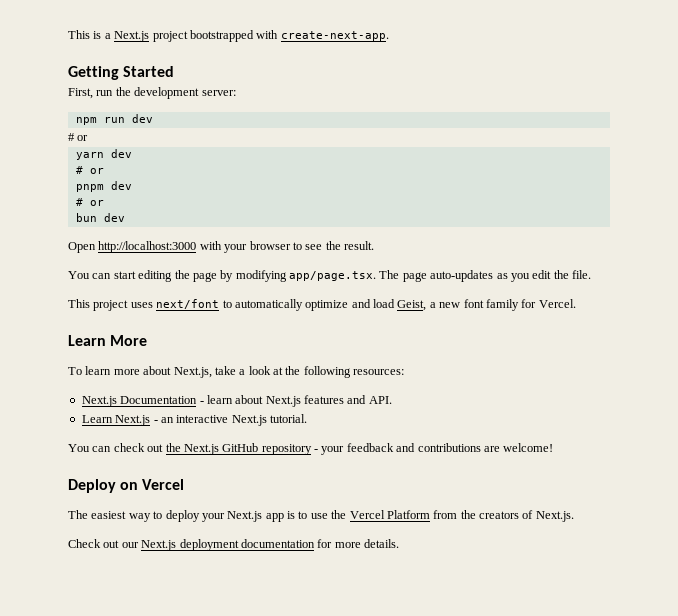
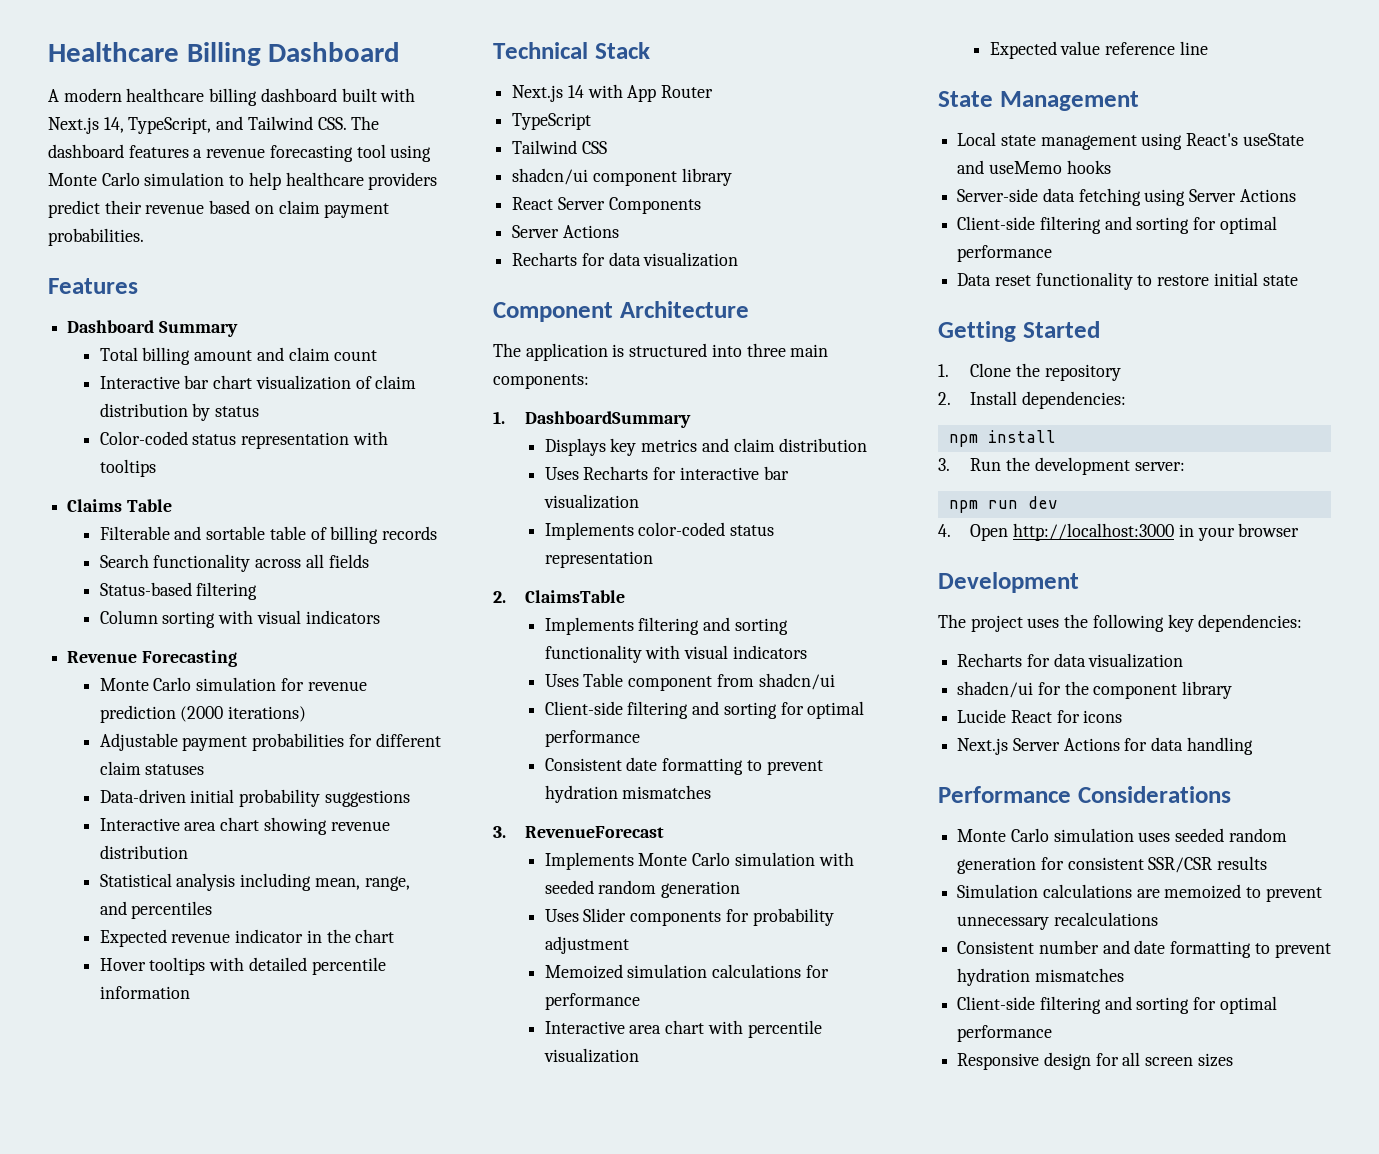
- This is a Next.js project bootstrapped with create-next-app.
+ Healthcare Billing Dashboard
+ A modern healthcare billing dashboard built with Next.js 14, TypeScript, and Tailwind CSS. The dashboard features a revenue forecasting tool using Monte Carlo simulation to help healthcare providers predict their revenue based on claim payment probabilities.
+ Features
+ Dashboard Summary
+ Total billing amount and claim count
+ Interactive bar chart visualization of claim distribution by status
+ Color-coded status representation with tooltips
+ Claims Table
+ Filterable and sortable table of billing records
+ Search functionality across all fields
+ Status-based filtering
+ Column sorting with visual indicators
+ Revenue Forecasting
+ Monte Carlo simulation for revenue prediction (2000 iterations)
+ Adjustable payment probabilities for different claim statuses
+ Data-driven initial probability suggestions
+ Interactive area chart showing revenue distribution
+ Statistical analysis including mean, range, and percentiles
+ Expected revenue indicator in the chart
+ Hover tooltips with detailed percentile information
+ Technical Stack
+ Next.js 14 with App Router
+ TypeScript
+ Tailwind CSS
+ shadcn/ui component library
+ React Server Components
+ Server Actions
+ Recharts for data visualization
+ Component Architecture
+ The application is structured into three main components:
+ 1. DashboardSummary
+ Displays key metrics and claim distribution
+ Uses Recharts for interactive bar visualization
+ Implements color-coded status representation
+ 2. ClaimsTable
+ Implements filtering and sorting functionality with visual indicators
+ Uses Table component from shadcn/ui
+ Client-side filtering and sorting for optimal performance
+ Consistent date formatting to prevent hydration mismatches
+ 3. RevenueForecast
+ Implements Monte Carlo simulation with seeded random generation
+ Uses Slider components for probability adjustment
+ Memoized simulation calculations for performance
+ Interactive area chart with percentile visualization
+ Expected value reference line
+ State Management
+ Local state management using React's useState and useMemo hooks
+ Server-side data fetching using Server Actions
+ Client-side filtering and sorting for optimal performance
+ Data reset functionality to restore initial state
  Getting Started
- First, run the development server:
+ 1. Clone the repository
+ 2. Install dependencies:
+ npm install
+ 3. Run the development server:
  npm run dev
- # or
- yarn dev
- # or
- pnpm dev
- # or
- bun dev
- Open http://localhost:3000 with your browser to see the result.
- You can start editing the page by modifying app/page.tsx. The page auto-updates as you edit the file.
- This project uses next/font to automatically optimize and load Geist, a new font family for Vercel.
- Learn More
- To learn more about Next.js, take a look at the following resources:
- Next.js Documentation - learn about Next.js features and API.
- Learn Next.js - an interactive Next.js tutorial.
- You can check out the Next.js GitHub repository - your feedback and contributions are welcome!
- Deploy on Vercel
- The easiest way to deploy your Next.js app is to use the Vercel Platform from the creators of Next.js.
- Check out our Next.js deployment documentation for more details.
+ 4. Open http://localhost:3000 in your browser
+ Development
+ The project uses the following key dependencies:
+ Recharts for data visualization
+ shadcn/ui for the component library
+ Lucide React for icons
+ Next.js Server Actions for data handling
+ Performance Considerations
+ Monte Carlo simulation uses seeded random generation for consistent SSR/CSR results
+ Simulation calculations are memoized to prevent unnecessary recalculations
+ Consistent number and date formatting to prevent hydration mismatches
+ Client-side filtering and sorting for optimal performance
+ Responsive design for all screen sizes

